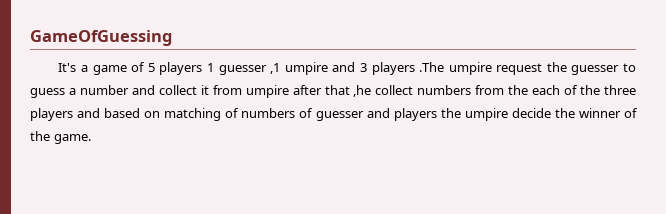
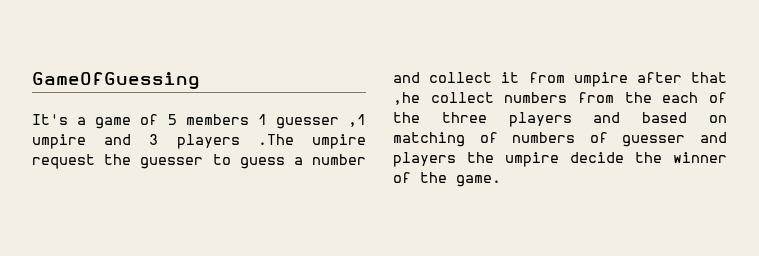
- It's a game of 5 players 1 guesser ,1 umpire and 3 players .The umpire request the guesser to guess a number and collect it from umpire after that ,he collect numbers from the each of the three players and based on matching of numbers of guesser and players the umpire decide the winner of the game.
+ It's a game of 5 members 1 guesser ,1 umpire and 3 players .The umpire request the guesser to guess a number and collect it from umpire after that ,he collect numbers from the each of the three players and based on matching of numbers of guesser and players the umpire decide the winner of the game.

